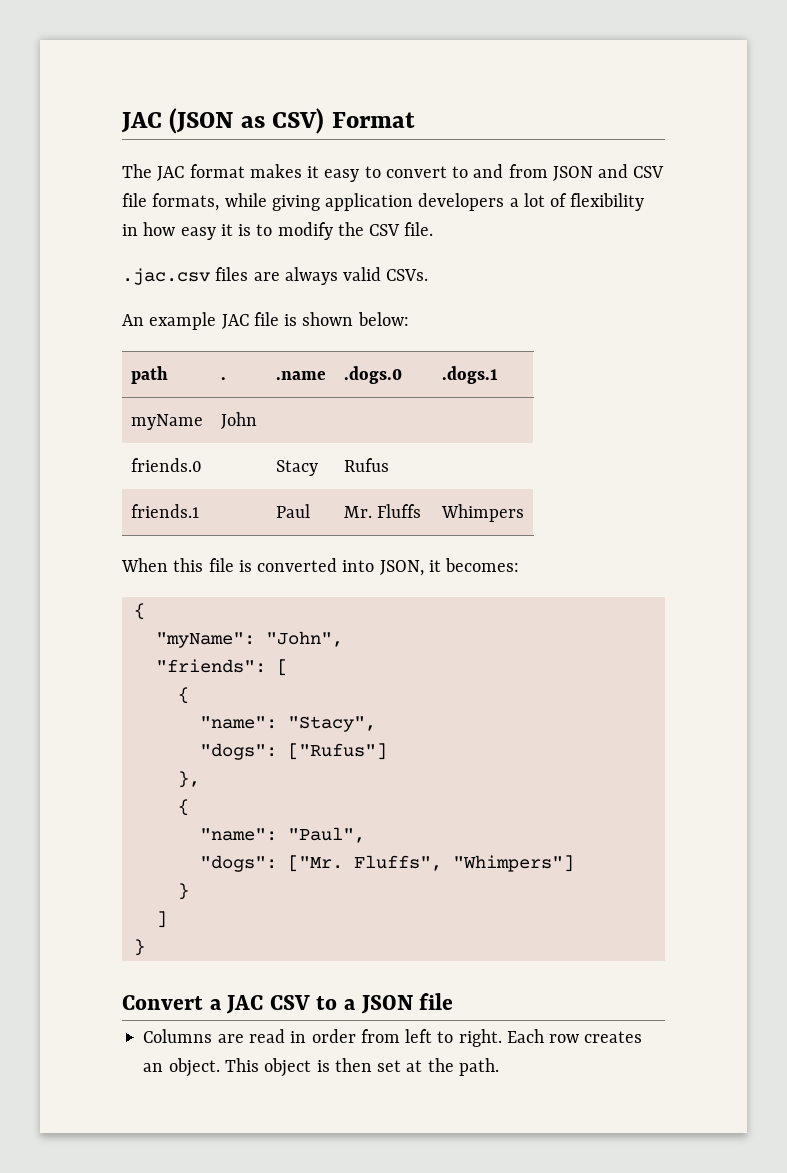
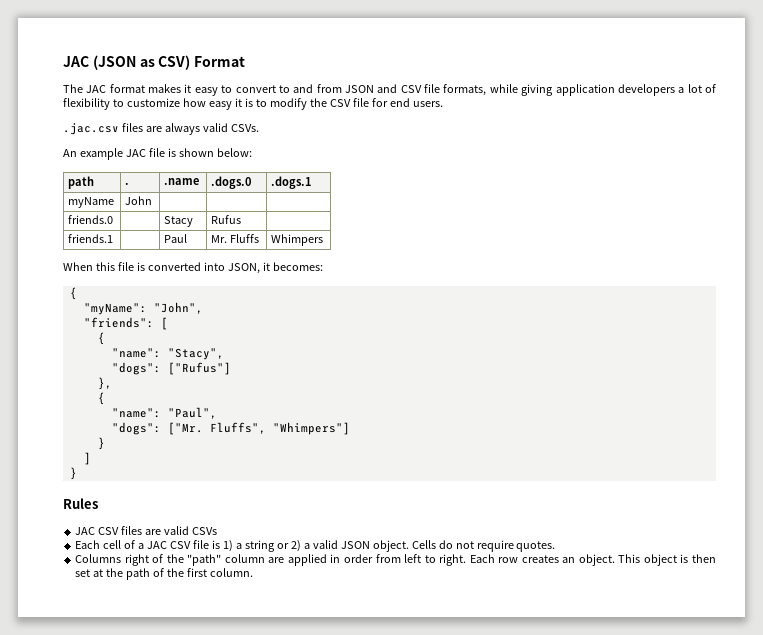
- The JAC format makes it easy to convert to and from JSON and CSV file formats, while giving application developers a lot of flexibility in how easy it is to modify the CSV file.
+ The JAC format makes it easy to convert to and from JSON and CSV file formats, while giving application developers a lot of flexibility to customize how easy it is to modify the CSV file for end users.
- Convert a JAC CSV to a JSON file
- Columns are read in order from left to right.
+ Rules
+ JAC CSV files are valid CSVs
+ Each cell of a JAC CSV file is 1) a string or 2) a valid JSON object. Cells do not require quotes.
+ Columns right of the "path" column are applied in order from left to right.
- This object is then set at the path.
+ This object is then set at the path of the first column.

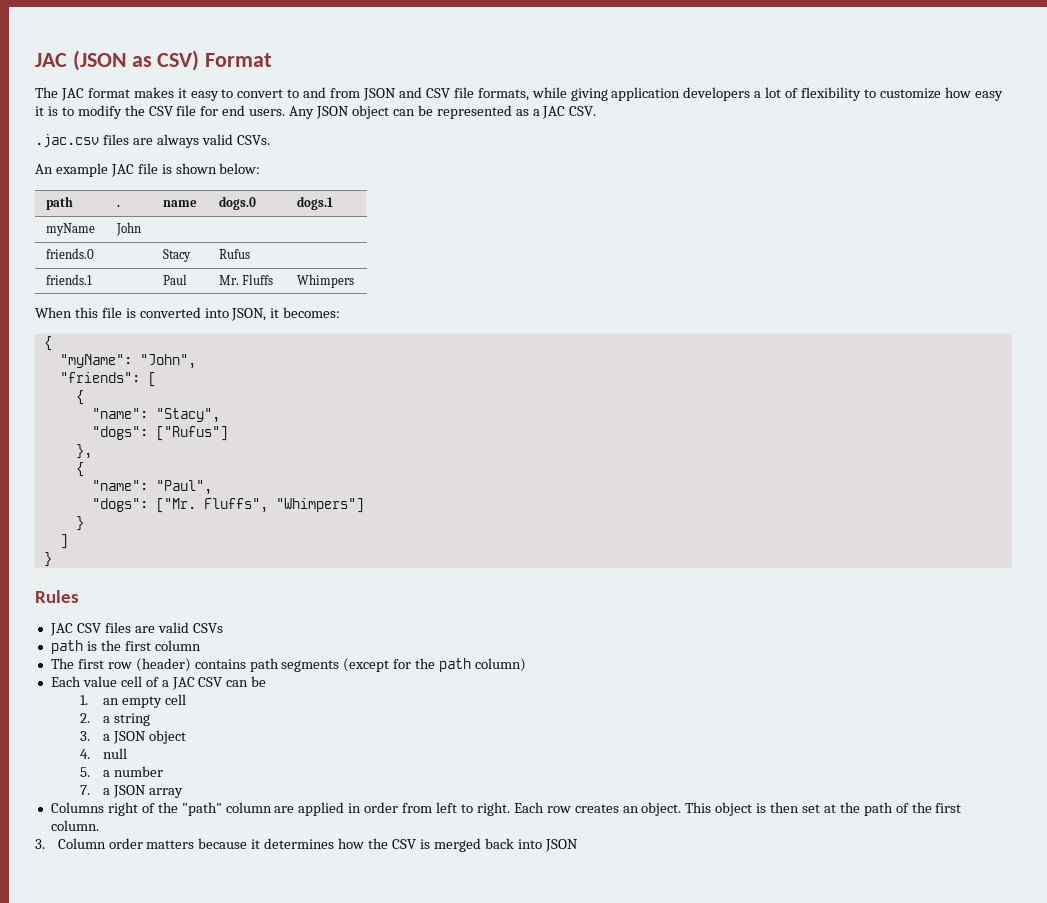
+ Any JSON object can be represented as a JAC CSV.
- path | . | .name | .dogs.0 | .dogs.1
+ path | . | name | dogs.0 | dogs.1
- Each cell of a JAC CSV file is 1) a string or 2) a valid JSON object. Cells do not require quotes.
+ path is the first column
+ The first row (header) contains path segments (except for the path column)
+ Each value cell of a JAC CSV can be
+ 1. an empty cell
+ 2. a string
+ 3. a JSON object
+ 4. null
+ 5. a number
+ 7. a JSON array
+ 3. Column order matters because it determines how the CSV is merged back into JSON

